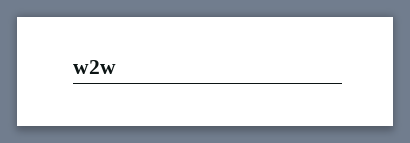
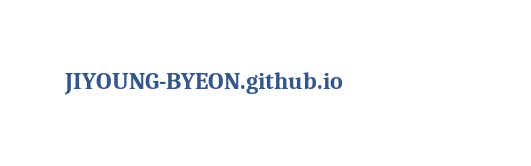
- w2w
+ JIYOUNG-BYEON.github.io

